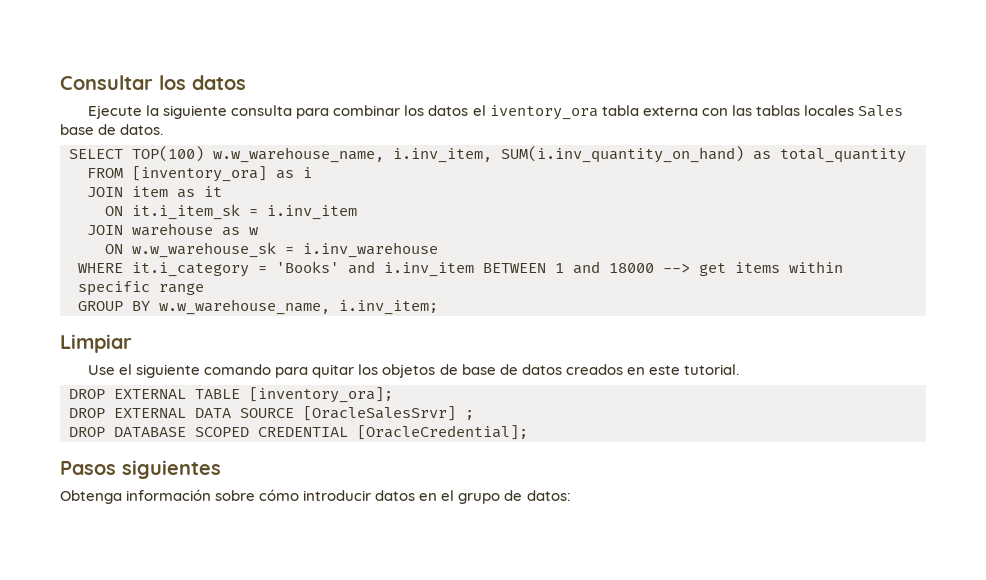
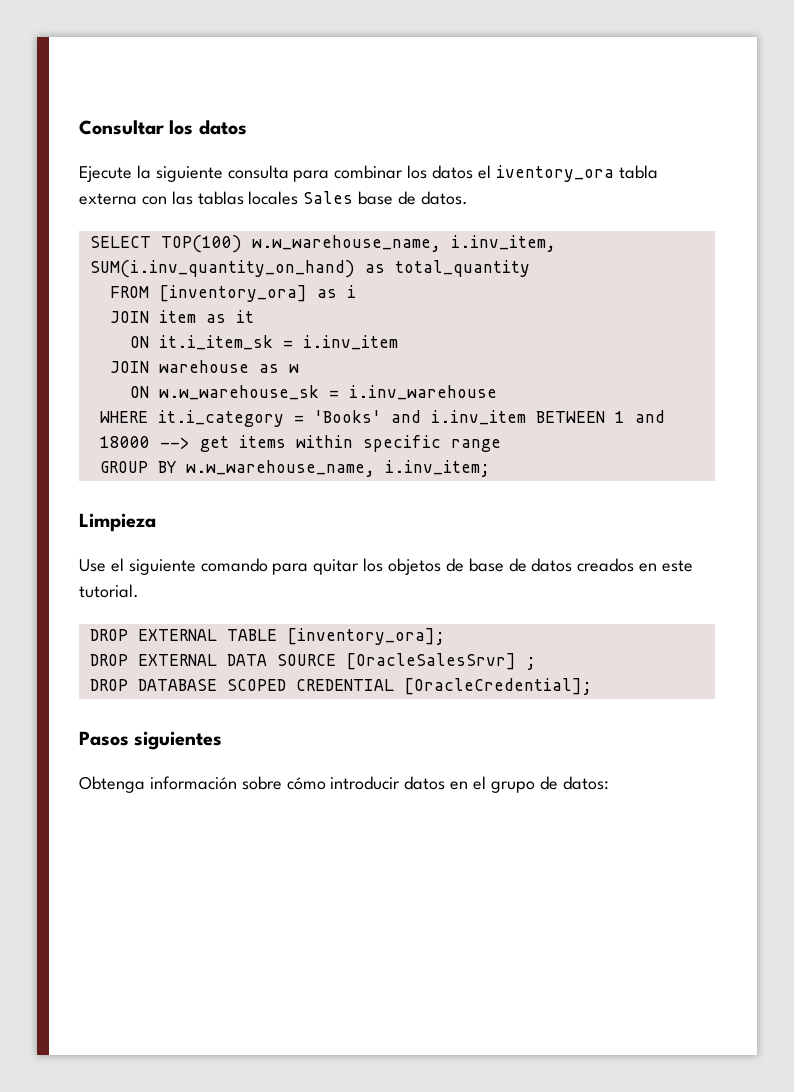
- Limpiar
+ Limpieza

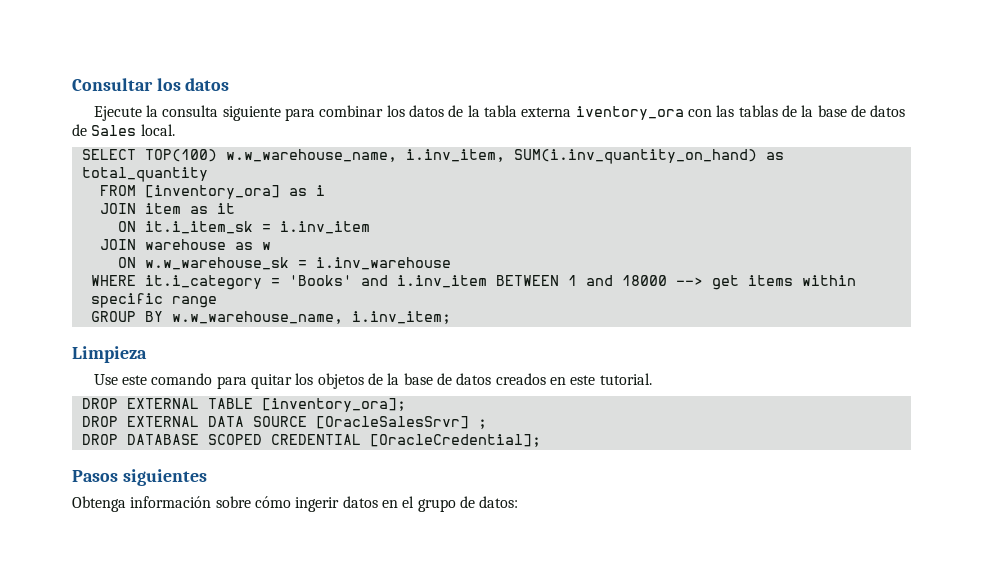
- Ejecute la siguiente consulta para combinar los datos el iventory_ora tabla externa con las tablas locales Sales base de datos.
+ Ejecute la consulta siguiente para combinar los datos de la tabla externa iventory_ora con las tablas de la base de datos de Sales local.
- Use el siguiente comando para quitar los objetos de base de datos creados en este tutorial.
+ Use este comando para quitar los objetos de la base de datos creados en este tutorial.
- Obtenga información sobre cómo introducir datos en el grupo de datos:
+ Obtenga información sobre cómo ingerir datos en el grupo de datos:

